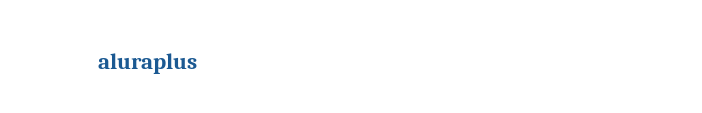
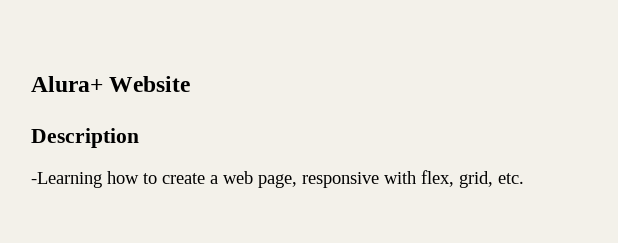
- aluraplus
+ Alura+ Website
+ Description
+ -Learning how to create a web page, responsive with flex, grid, etc.

